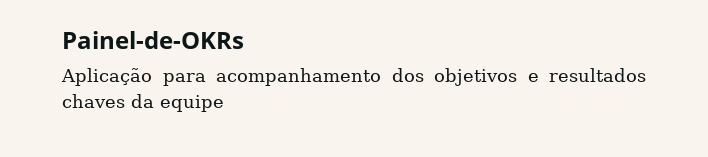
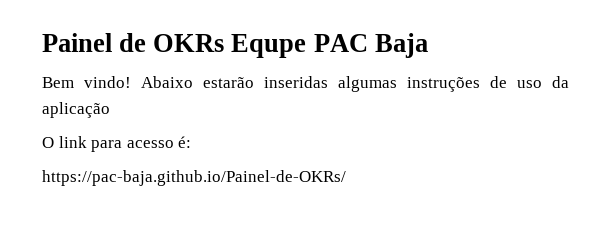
- Painel-de-OKRs
- Aplicação para acompanhamento dos objetivos e resultados chaves da equipe
+ Painel de OKRs Equpe PAC Baja
+ Bem vindo! Abaixo estarão inseridas algumas instruções de uso da aplicação
+ O link para acesso é:
+ https://pac-baja.github.io/Painel-de-OKRs/

